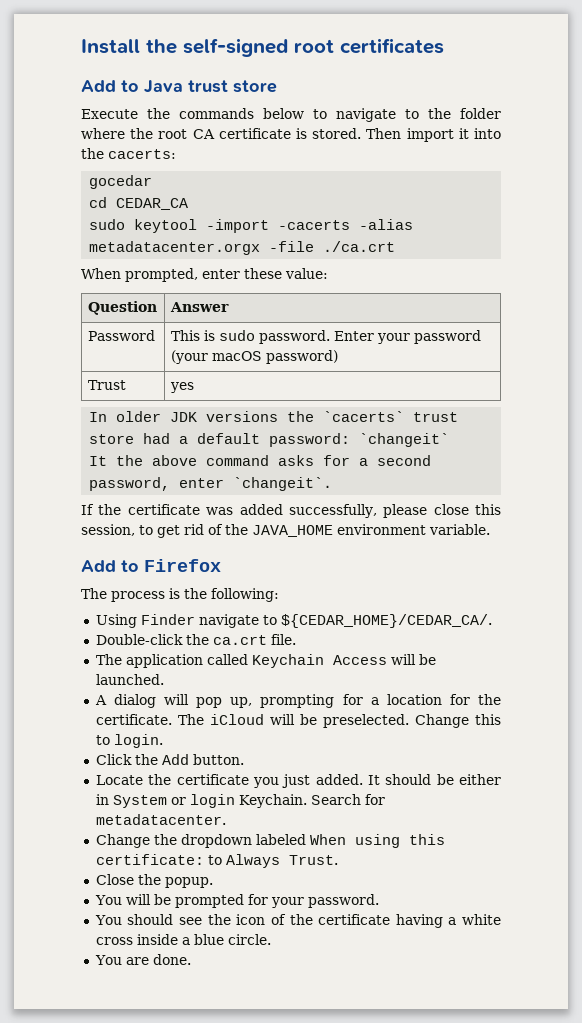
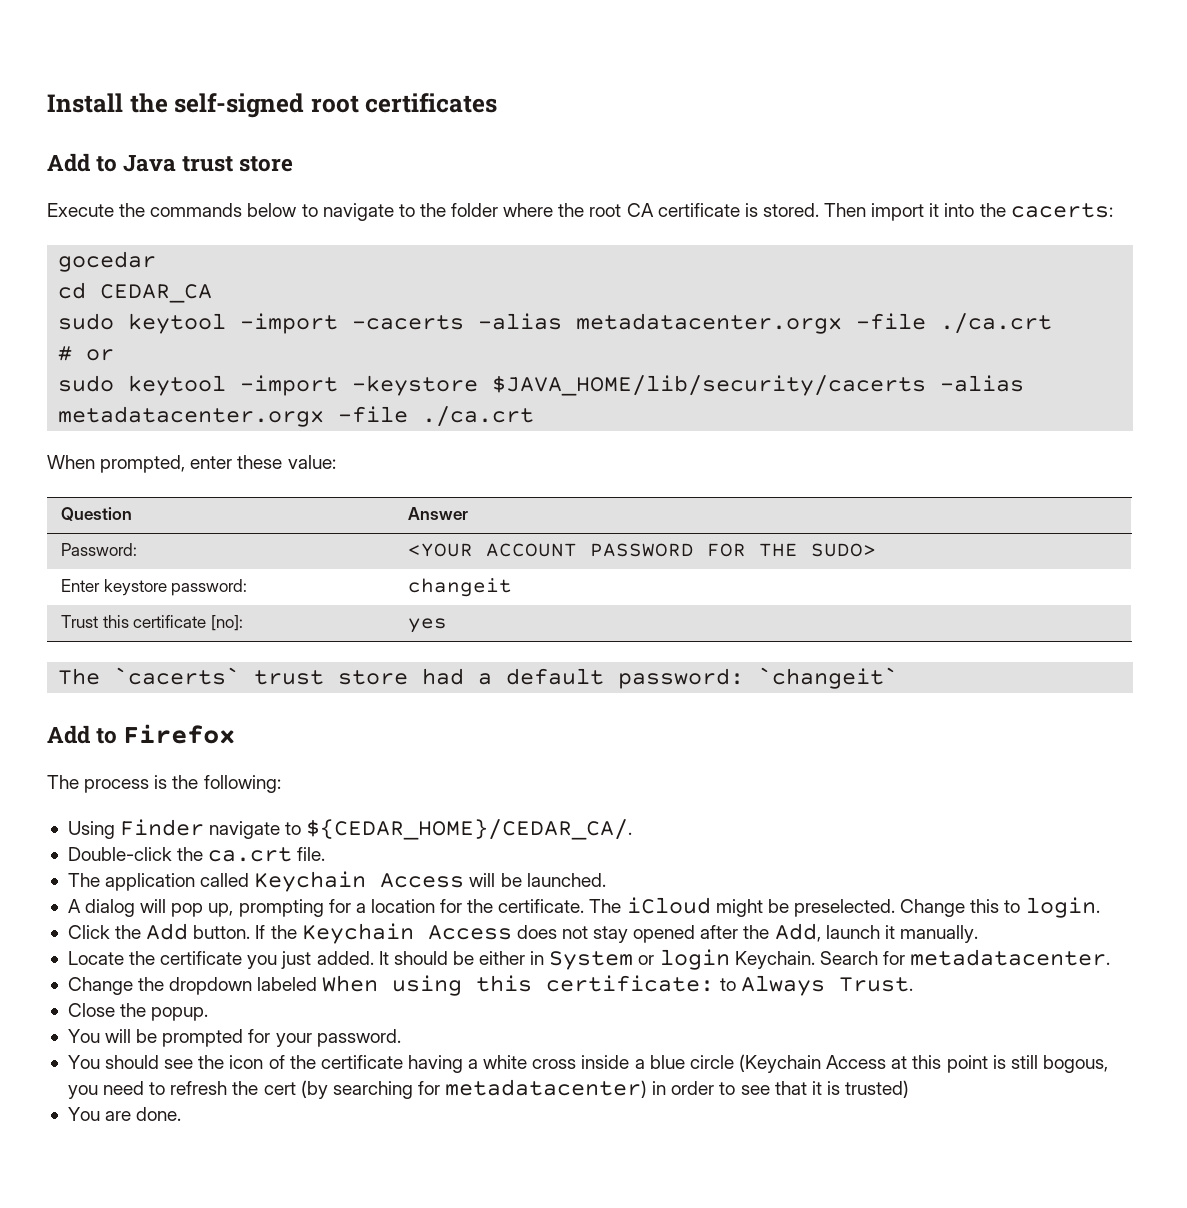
+ # or
+ sudo keytool -import -keystore $JAVA_HOME/lib/security/cacerts -alias metadatacenter.orgx -file ./ca.crt
- Password | This is sudo password. Enter your password (your macOS password)
- Trust | yes
- In older JDK versions the `cacerts` trust store had a default password: `changeit`
+ Password: | <YOUR ACCOUNT PASSWORD FOR THE SUDO>
+ Enter keystore password: | changeit
+ Trust this certificate [no]: | yes
+ The `cacerts` trust store had a default password: `changeit`
- It the above command asks for a second password, enter `changeit`.
- If the certificate was added successfully, please close this session, to get rid of the JAVA_HOME environment variable.
- The iCloud will be preselected.
+ The iCloud might be preselected.
+ If the Keychain Access does not stay opened after the Add, launch it manually.
- You should see the icon of the certificate having a white cross inside a blue circle.
+ You should see the icon of the certificate having a white cross inside a blue circle (Keychain Access at this point is still bogous, you need to refresh the cert (by searching for metadatacenter) in order to see that it is trusted)

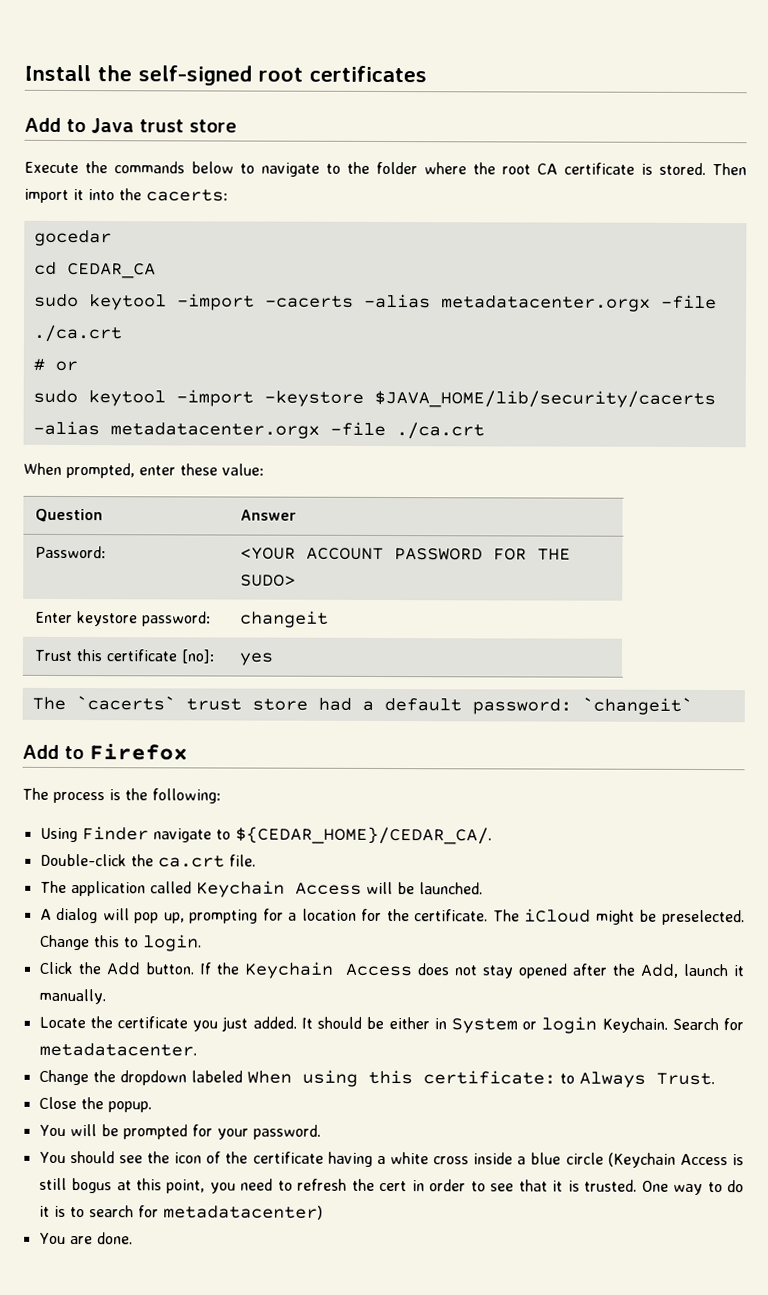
- You should see the icon of the certificate having a white cross inside a blue circle (Keychain Access at this point is still bogous, you need to refresh the cert (by searching for metadatacenter) in order to see that it is trusted)
+ You should see the icon of the certificate having a white cross inside a blue circle (Keychain Access is still bogus at this point, you need to refresh the cert in order to see that it is trusted. One way to do it is to search for metadatacenter)

